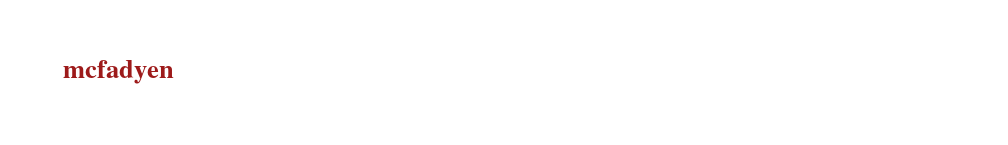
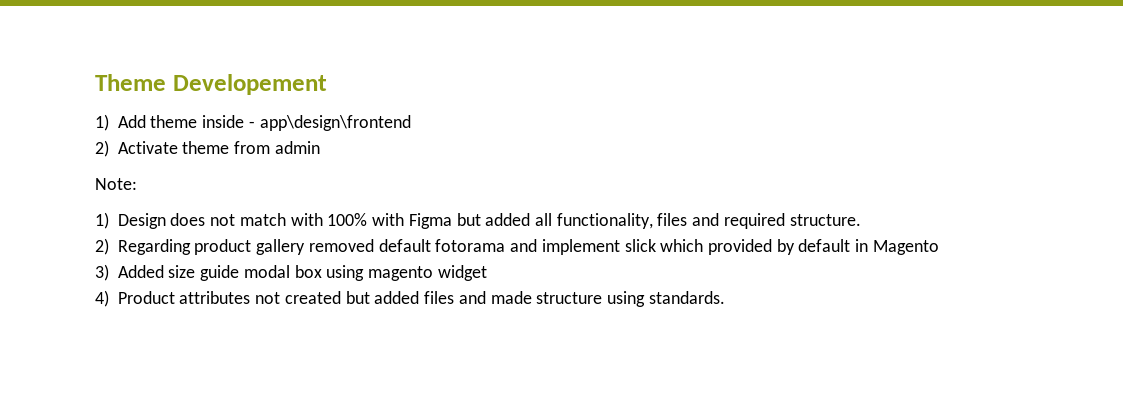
- mcfadyen
+ Theme Developement
+ 1) Add theme inside - app\design\frontend
+ 2) Activate theme from admin
+ Note:
+ 1) Design does not match with 100% with Figma but added all functionality, files and required structure.
+ 2) Regarding product gallery removed default fotorama and implement slick which provided by default in Magento
+ 3) Added size guide modal box using magento widget
+ 4) Product attributes not created but added files and made structure using standards.

